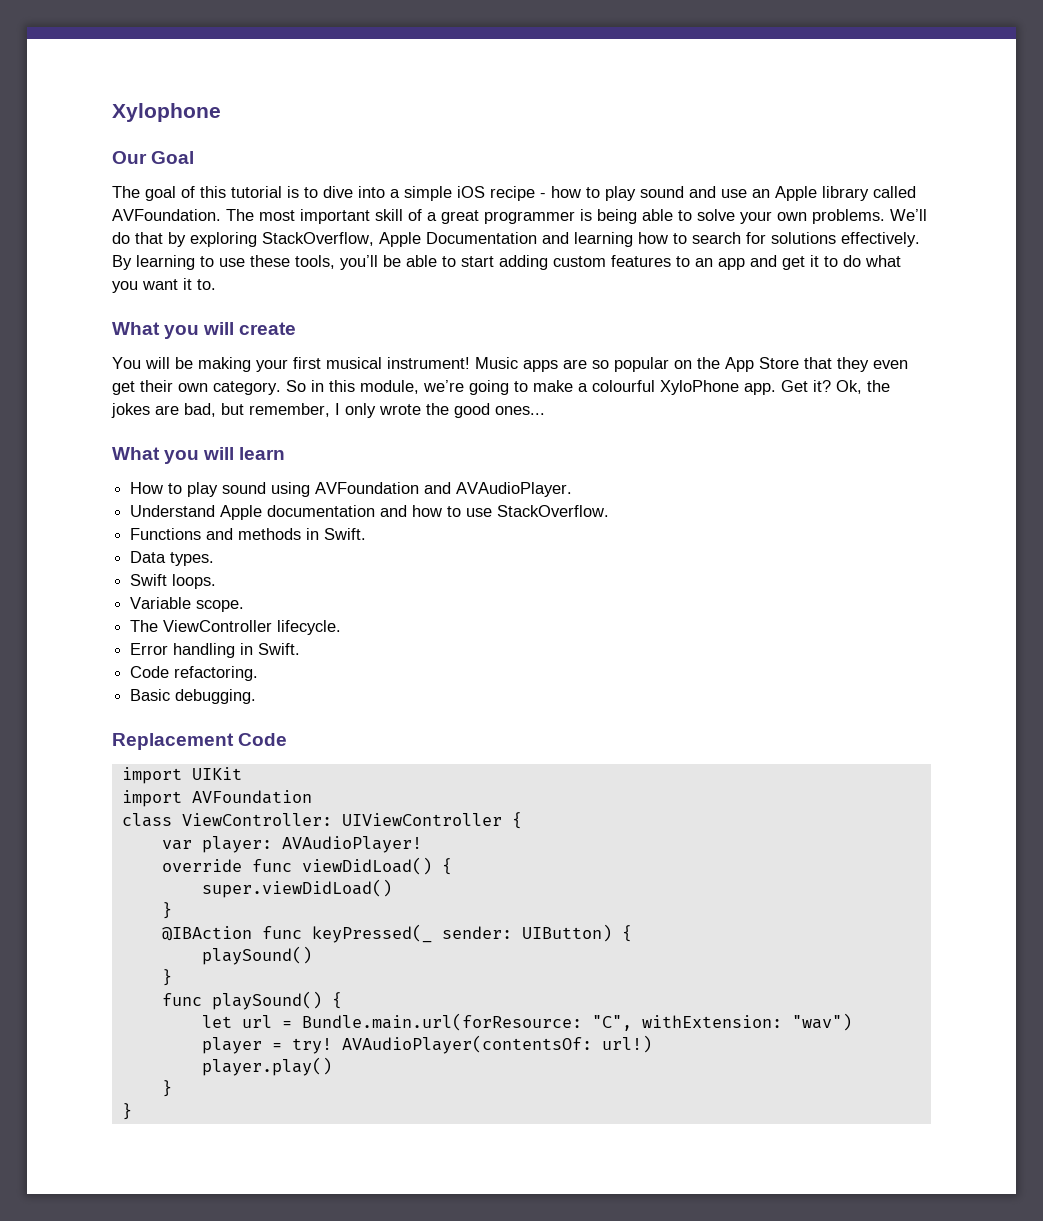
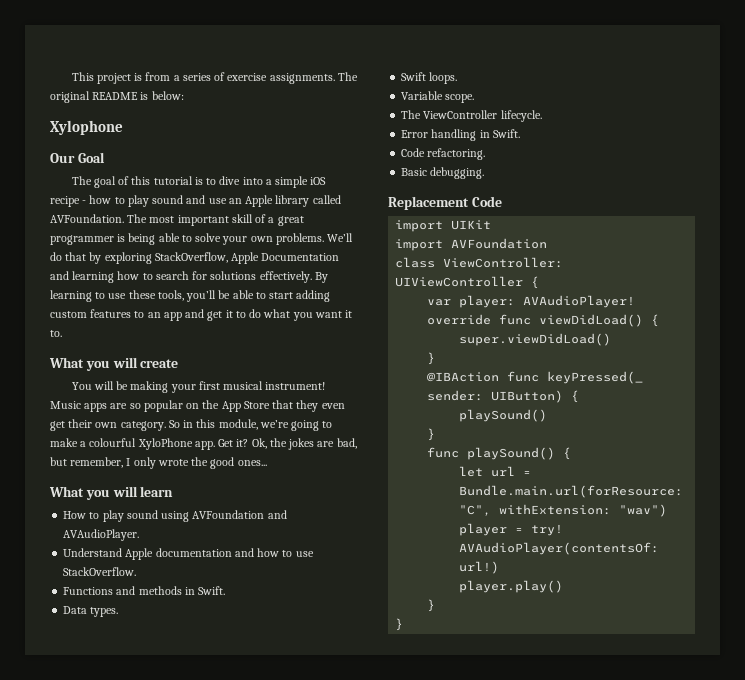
+ This project is from a series of exercise assignments. The original README is below:

